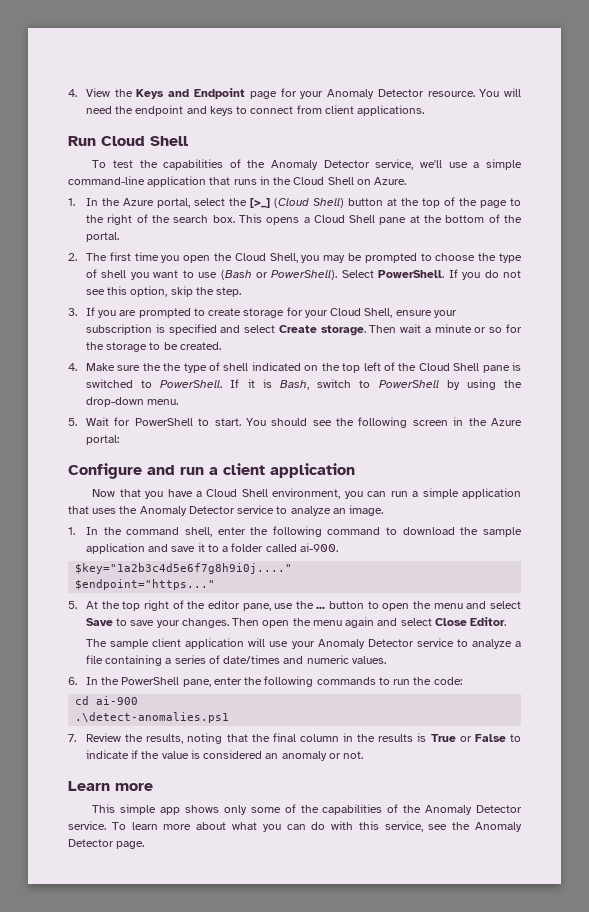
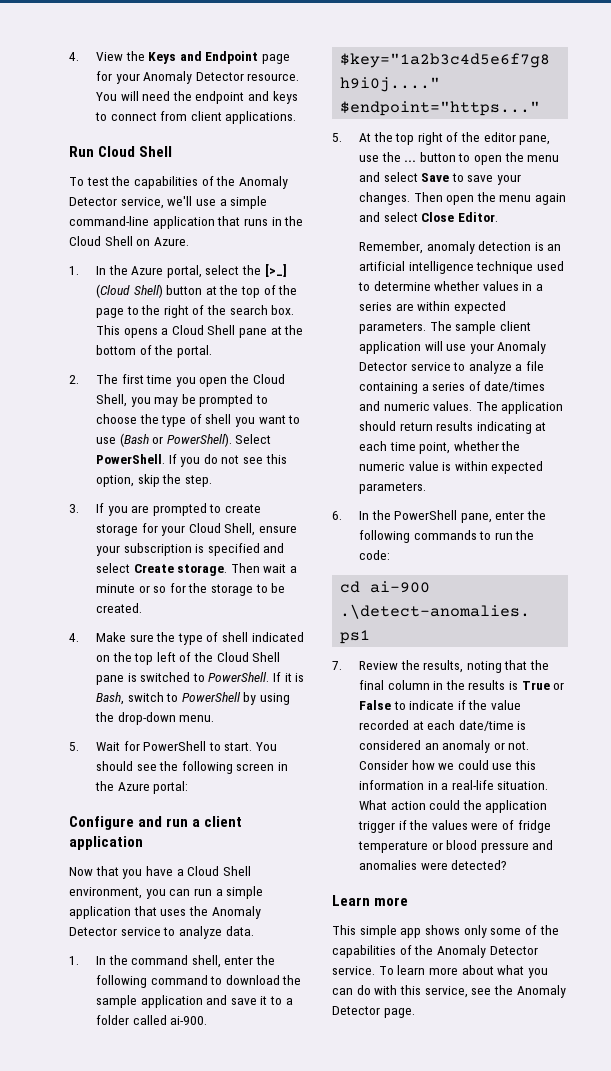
- 4. Make sure the the type of shell indicated on the top left of the Cloud Shell pane is switched to PowerShell.
+ 4. Make sure the type of shell indicated on the top left of the Cloud Shell pane is switched to PowerShell.
- Now that you have a Cloud Shell environment, you can run a simple application that uses the Anomaly Detector service to analyze an image.
+ Now that you have a Cloud Shell environment, you can run a simple application that uses the Anomaly Detector service to analyze data.
+ Remember, anomaly detection is an artificial intelligence technique used to determine whether values in a series are within expected parameters.
+ The application should return results indicating at each time point, whether the numeric value is within expected parameters.
- 7. Review the results, noting that the final column in the results is True or False to indicate if the value is considered an anomaly or not.
+ 7. Review the results, noting that the final column in the results is True or False to indicate if the value recorded at each date/time is considered an anomaly or not. Consider how we could use this information in a real-life situation. What action could the application trigger if the values were of fridge temperature or blood pressure and anomalies were detected?

